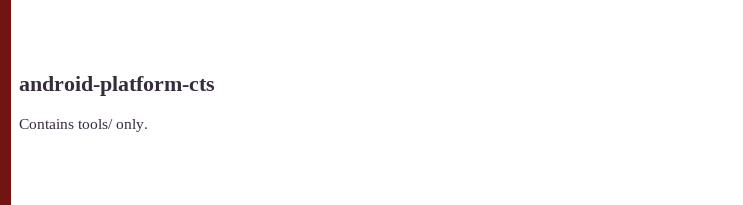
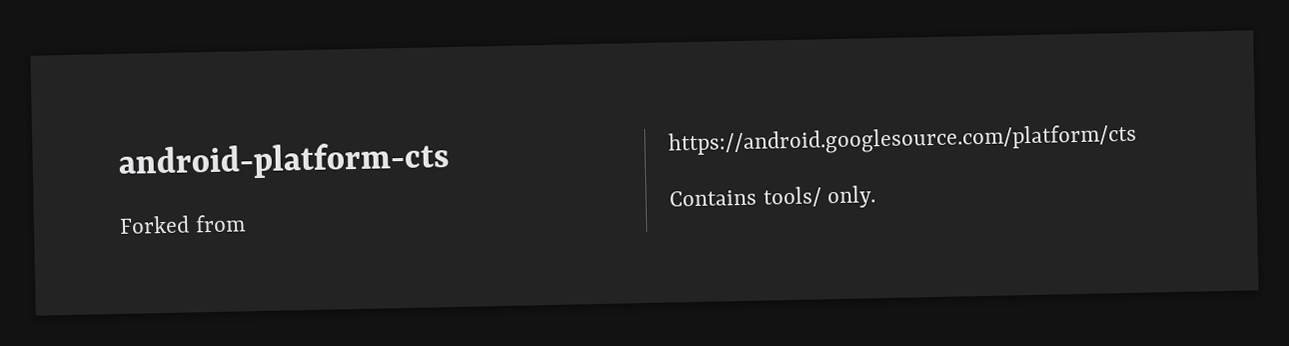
+ Forked from https://android.googlesource.com/platform/cts

